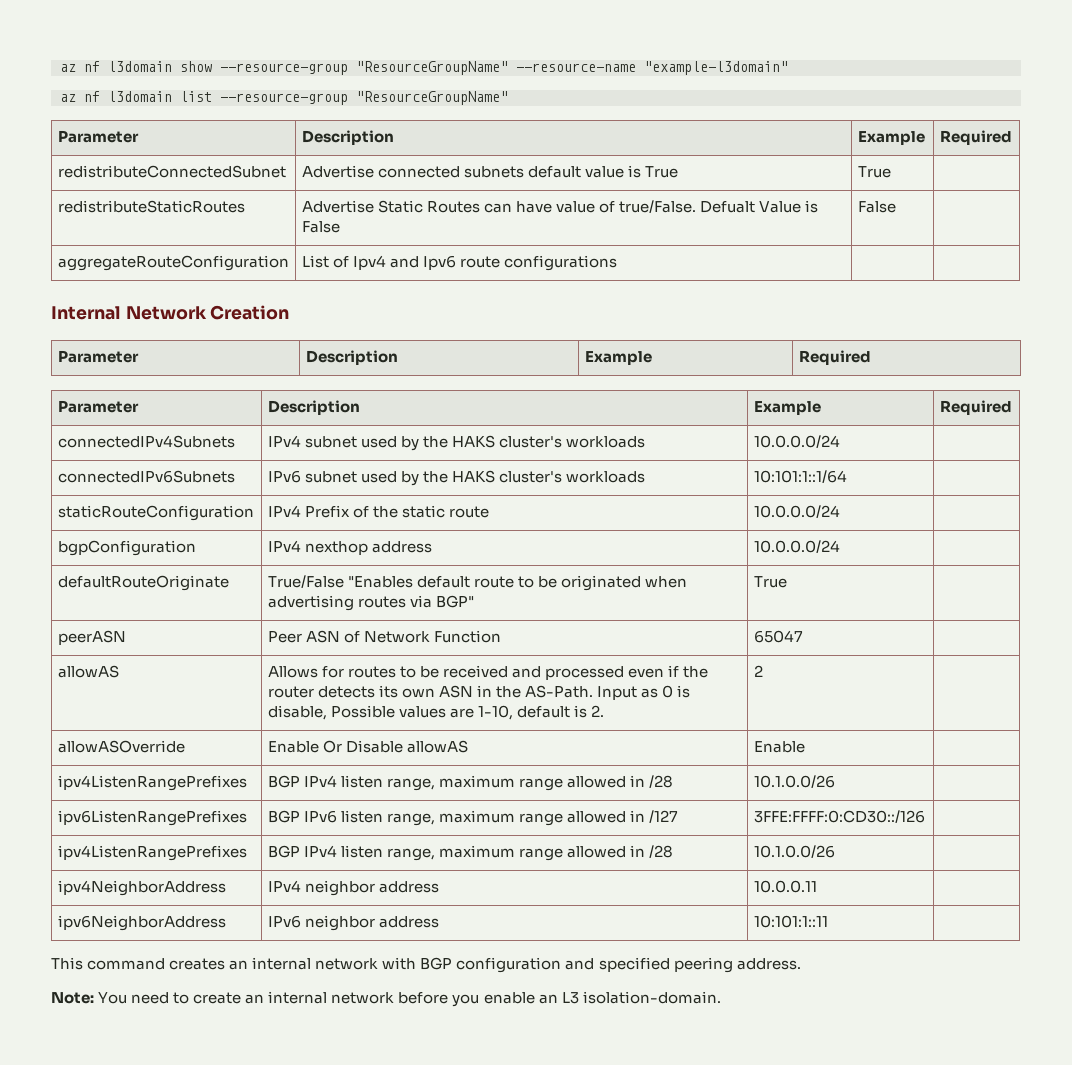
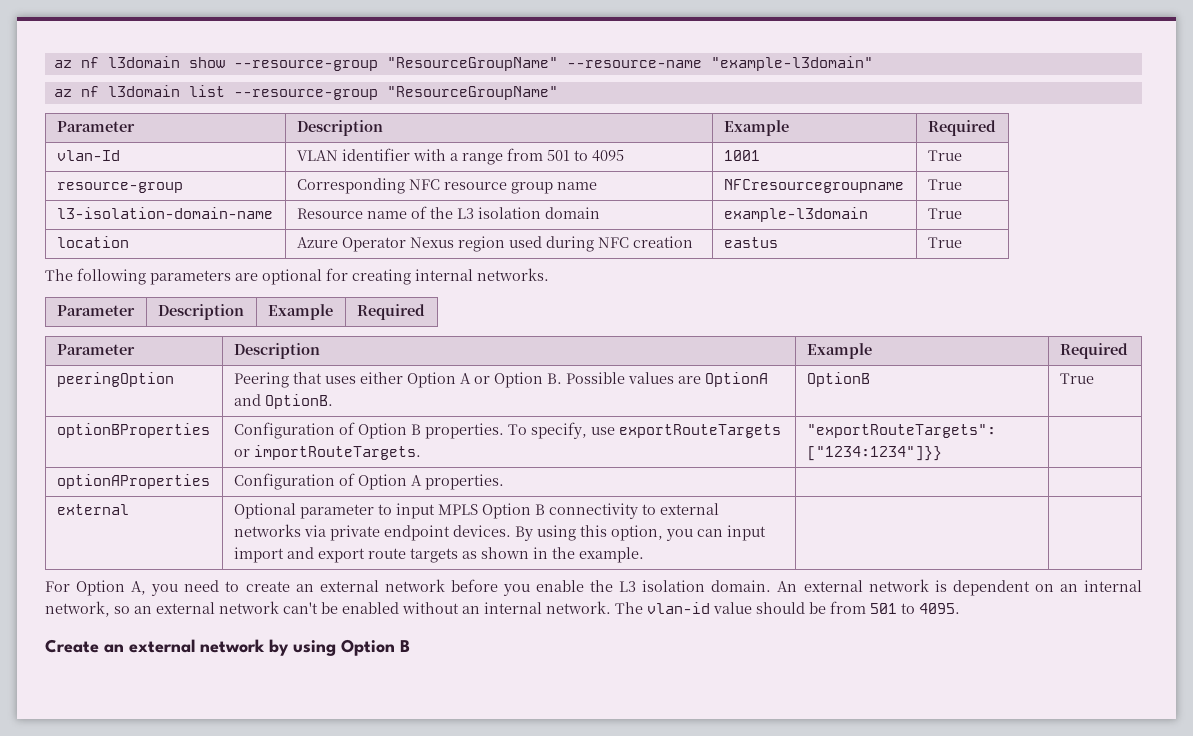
- redistributeConnectedSubnet | Advertise connected subnets default value is True | True |
- redistributeStaticRoutes | Advertise Static Routes can have value of true/False. Defualt Value is False | False |
- aggregateRouteConfiguration | List of Ipv4 and Ipv6 route configurations | |
- Internal Network Creation
+ vlan-Id | VLAN identifier with a range from 501 to 4095 | 1001 | True
+ resource-group | Corresponding NFC resource group name | NFCresourcegroupname | True
+ l3-isolation-domain-name | Resource name of the L3 isolation domain | example-l3domain | True
+ location | Azure Operator Nexus region used during NFC creation | eastus | True
+ The following parameters are optional for creating internal networks.
- connectedIPv4Subnets | IPv4 subnet used by the HAKS cluster's workloads | 10.0.0.0/24 |
- connectedIPv6Subnets | IPv6 subnet used by the HAKS cluster's workloads | 10:101:1::1/64 |
- staticRouteConfiguration | IPv4 Prefix of the static route | 10.0.0.0/24 |
- bgpConfiguration | IPv4 nexthop address | 10.0.0.0/24 |
- defaultRouteOriginate | True/False "Enables default route to be originated when advertising routes via BGP" | True |
- peerASN | Peer ASN of Network Function | 65047 |
- allowAS | Allows for routes to be received and processed even if the router detects its own ASN in the AS-Path. Input as 0 is disable, Possible values are 1-10, default is 2. | 2 |
- allowASOverride | Enable Or Disable allowAS | Enable |
- ipv4ListenRangePrefixes | BGP IPv4 listen range, maximum range allowed in /28 | 10.1.0.0/26 |
- ipv6ListenRangePrefixes | BGP IPv6 listen range, maximum range allowed in /127 | 3FFE:FFFF:0:CD30::/126 |
- ipv4ListenRangePrefixes | BGP IPv4 listen range, maximum range allowed in /28 | 10.1.0.0/26 |
- ipv4NeighborAddress | IPv4 neighbor address | 10.0.0.11 |
- ipv6NeighborAddress | IPv6 neighbor address | 10:101:1::11 |
- This command creates an internal network with BGP configuration and specified peering address.
- Note: You need to create an internal network before you enable an L3 isolation-domain.
+ peeringOption | Peering that uses either Option A or Option B. Possible values are OptionA and OptionB. | OptionB | True
+ optionBProperties | Configuration of Option B properties. To specify, use exportRouteTargets or importRouteTargets. | "exportRouteTargets": ["1234:1234"]}} |
+ optionAProperties | Configuration of Option A properties. | |
+ external | Optional parameter to input MPLS Option B connectivity to external networks via private endpoint devices. By using this option, you can input import and export route targets as shown in the example. | |
+ For Option A, you need to create an external network before you enable the L3 isolation domain. An external network is dependent on an internal network, so an external network can't be enabled without an internal network. The vlan-id value should be from 501 to 4095.
+ Create an external network by using Option B

